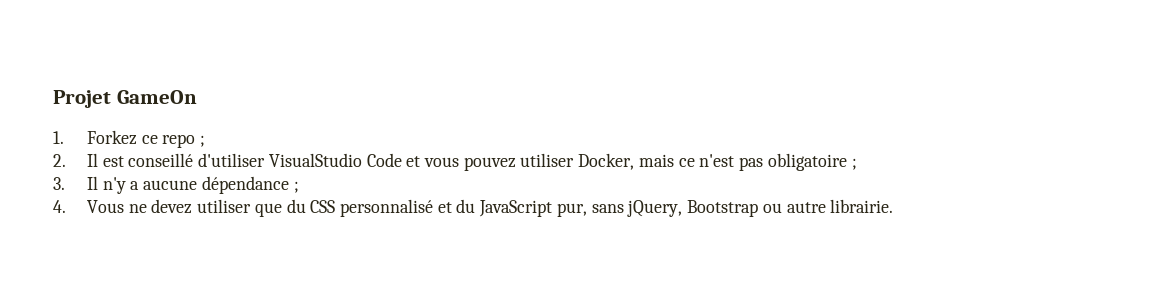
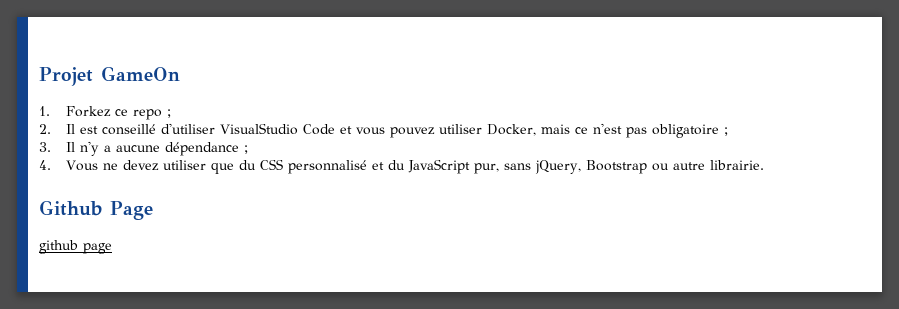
+ Github Page
+ github page

